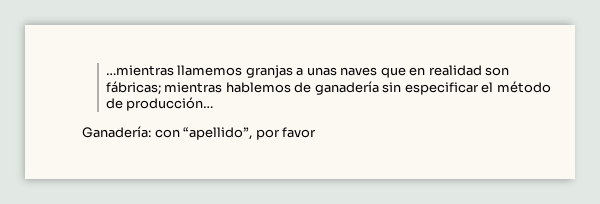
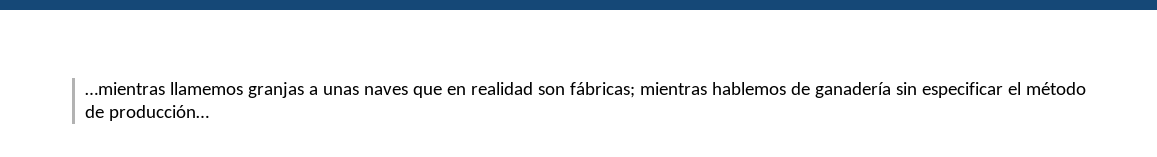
- Ganadería: con “apellido”, por favor

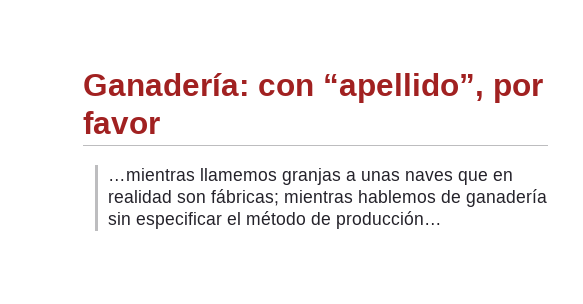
+ Ganadería: con “apellido”, por favor

